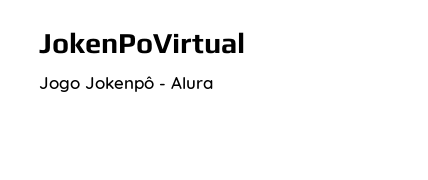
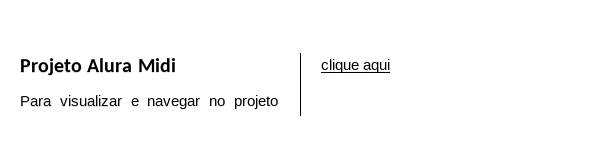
- JokenPoVirtual
- Jogo Jokenpô - Alura
+ Projeto Alura Midi
+ Para visualizar e navegar no projeto clique aqui

